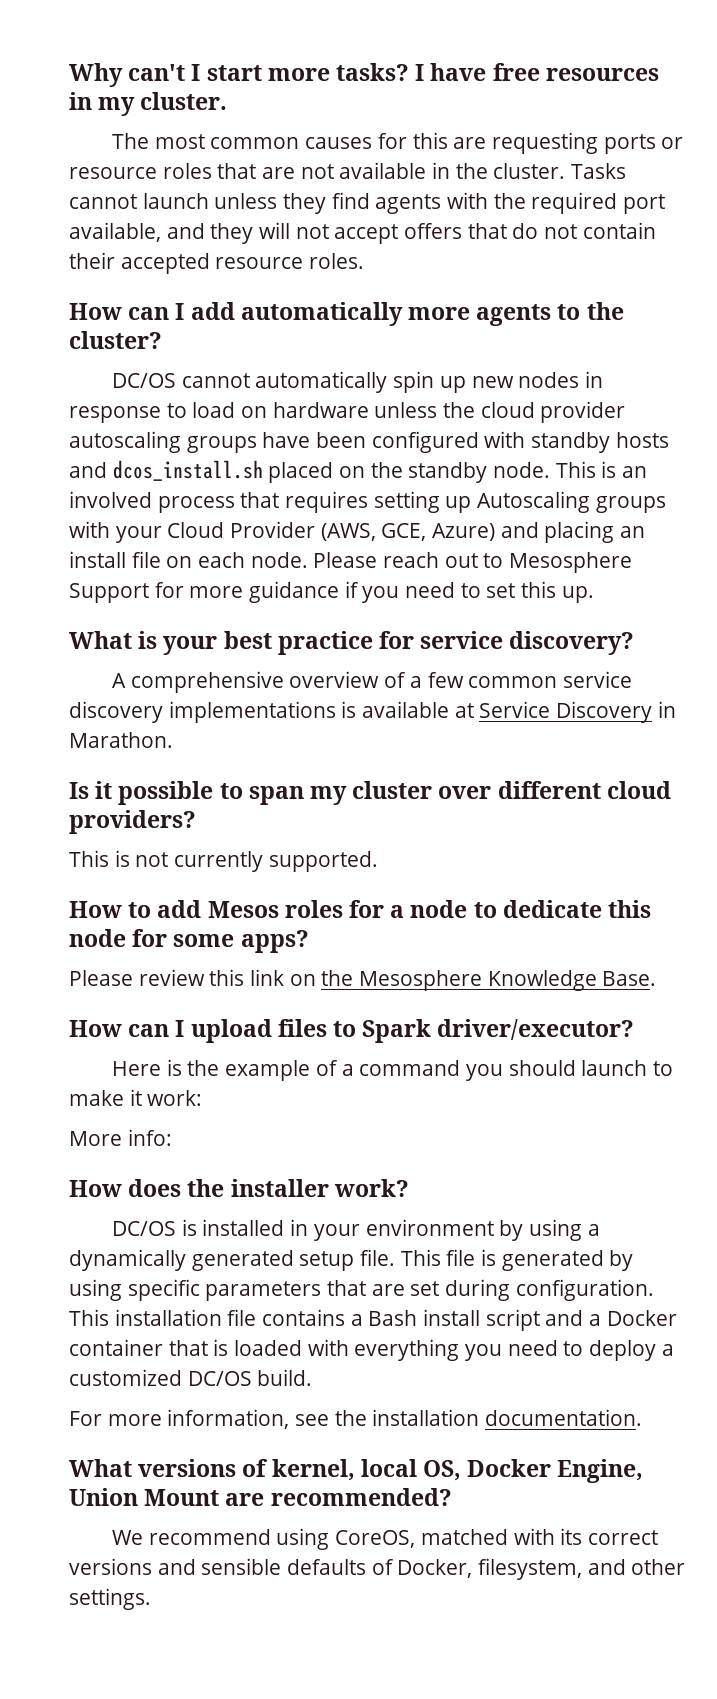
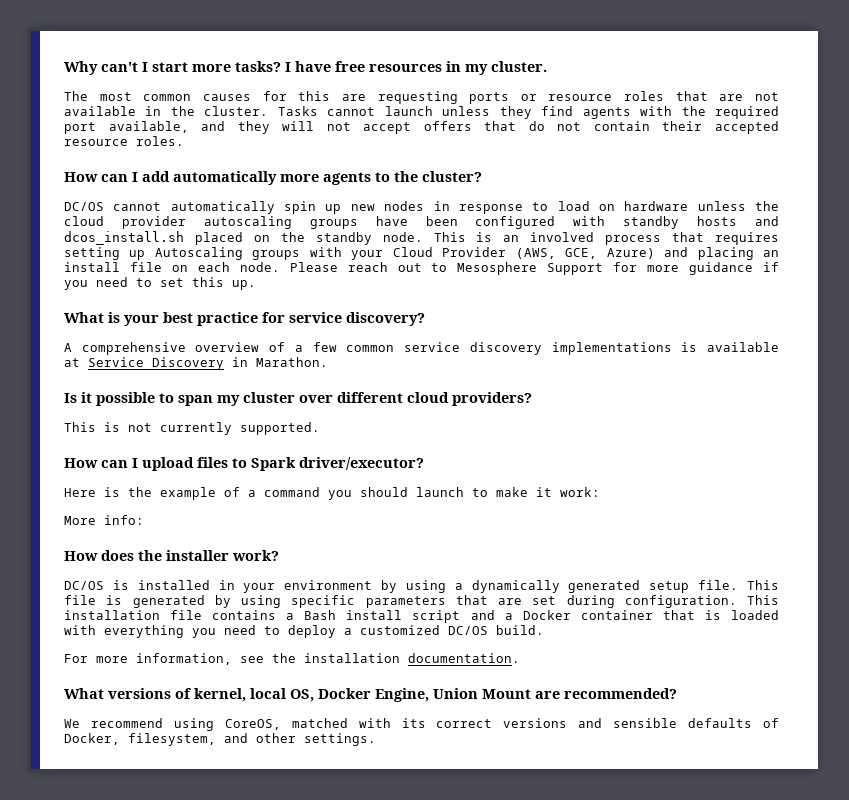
- How to add Mesos roles for a node to dedicate this node for some apps?
- Please review this link on the Mesosphere Knowledge Base.

